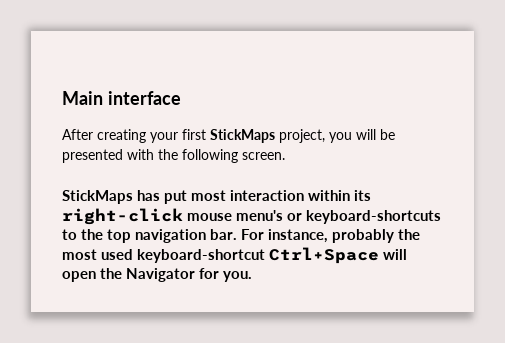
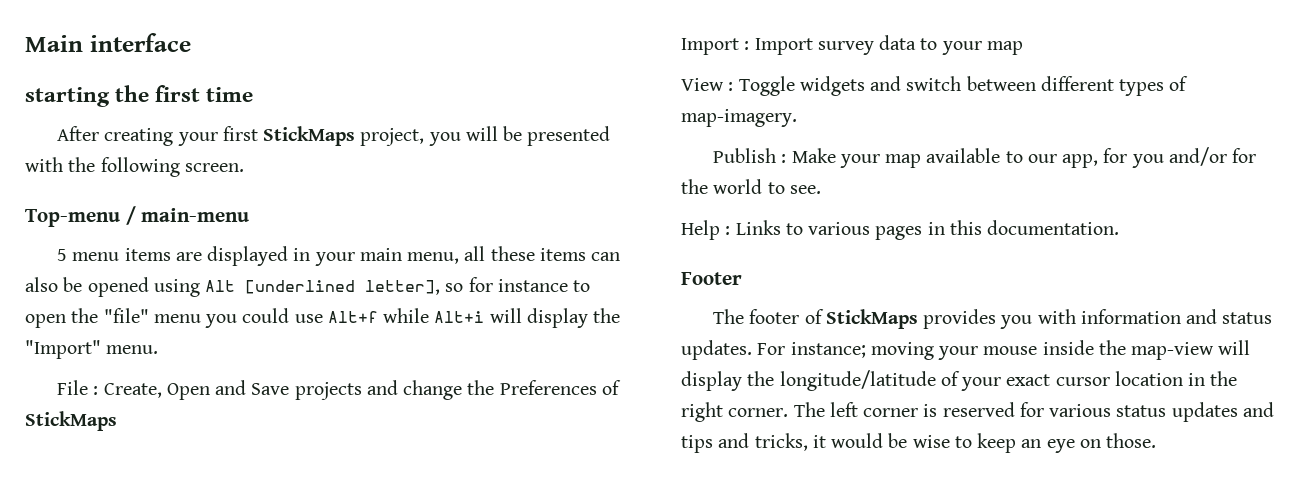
+ starting the first time
- StickMaps has put most interaction within its right-click mouse menu's or keyboard-shortcuts to the top navigation bar. For instance, probably the most used keyboard-shortcut Ctrl+Space will open the Navigator for you.
+ Top-menu / main-menu
+ 5 menu items are displayed in your main menu, all these items can also be opened using Alt [underlined letter], so for instance to open the "file" menu you could use Alt+f while Alt+i will display the "Import" menu.
+ File : Create, Open and Save projects and change the Preferences of StickMaps
+ Import : Import survey data to your map
+ View : Toggle widgets and switch between different types of map-imagery.
+ Publish : Make your map available to our app, for you and/or for the world to see.
+ Help : Links to various pages in this documentation.
+ Footer
+ The footer of StickMaps provides you with information and status updates. For instance; moving your mouse inside the map-view will display the longitude/latitude of your exact cursor location in the right corner. The left corner is reserved for various status updates and tips and tricks, it would be wise to keep an eye on those.

